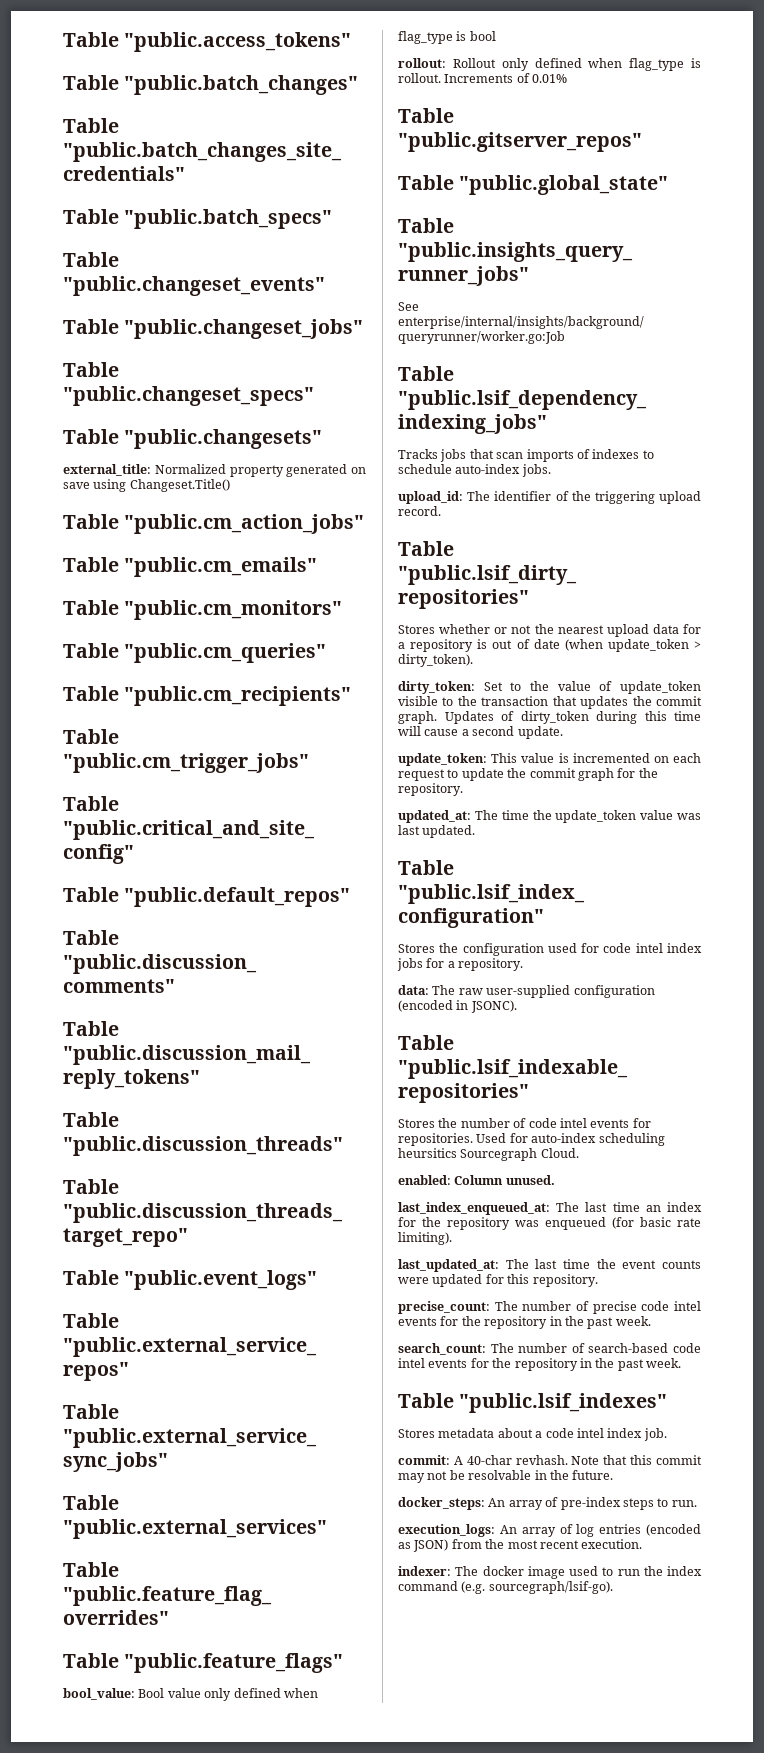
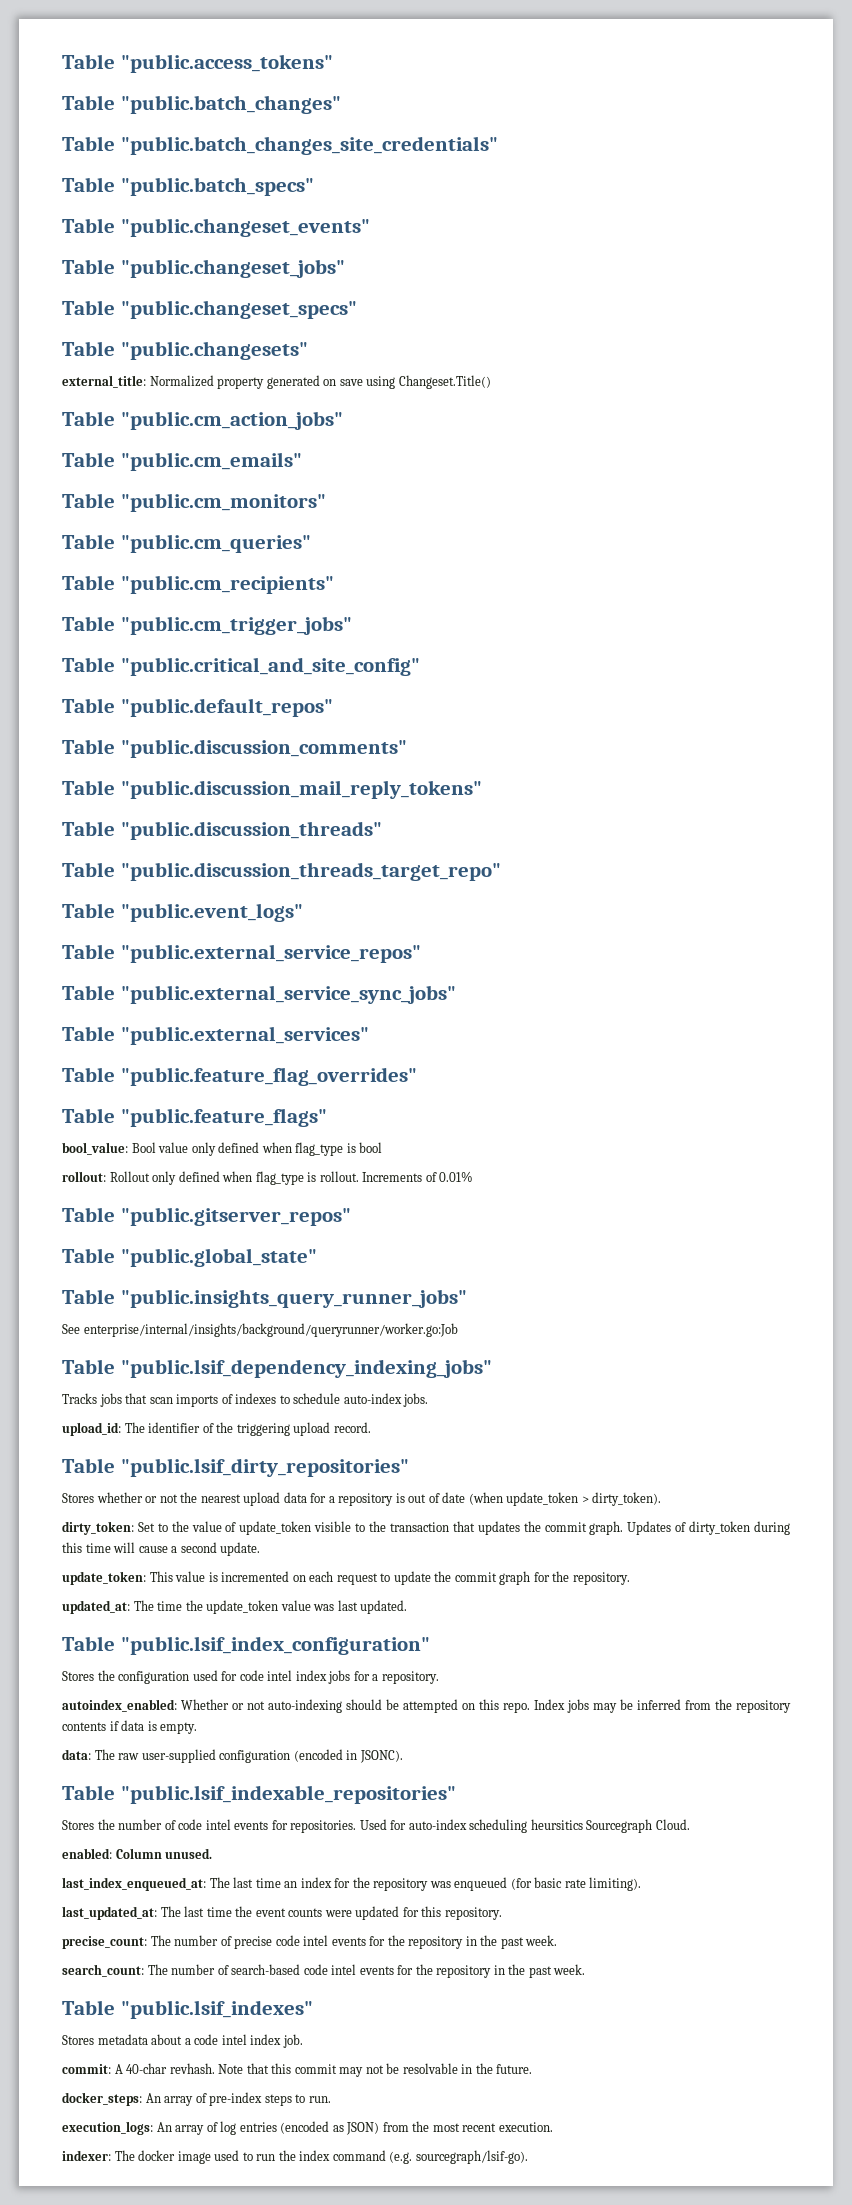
+ autoindex_enabled: Whether or not auto-indexing should be attempted on this repo. Index jobs may be inferred from the repository contents if data is empty.

